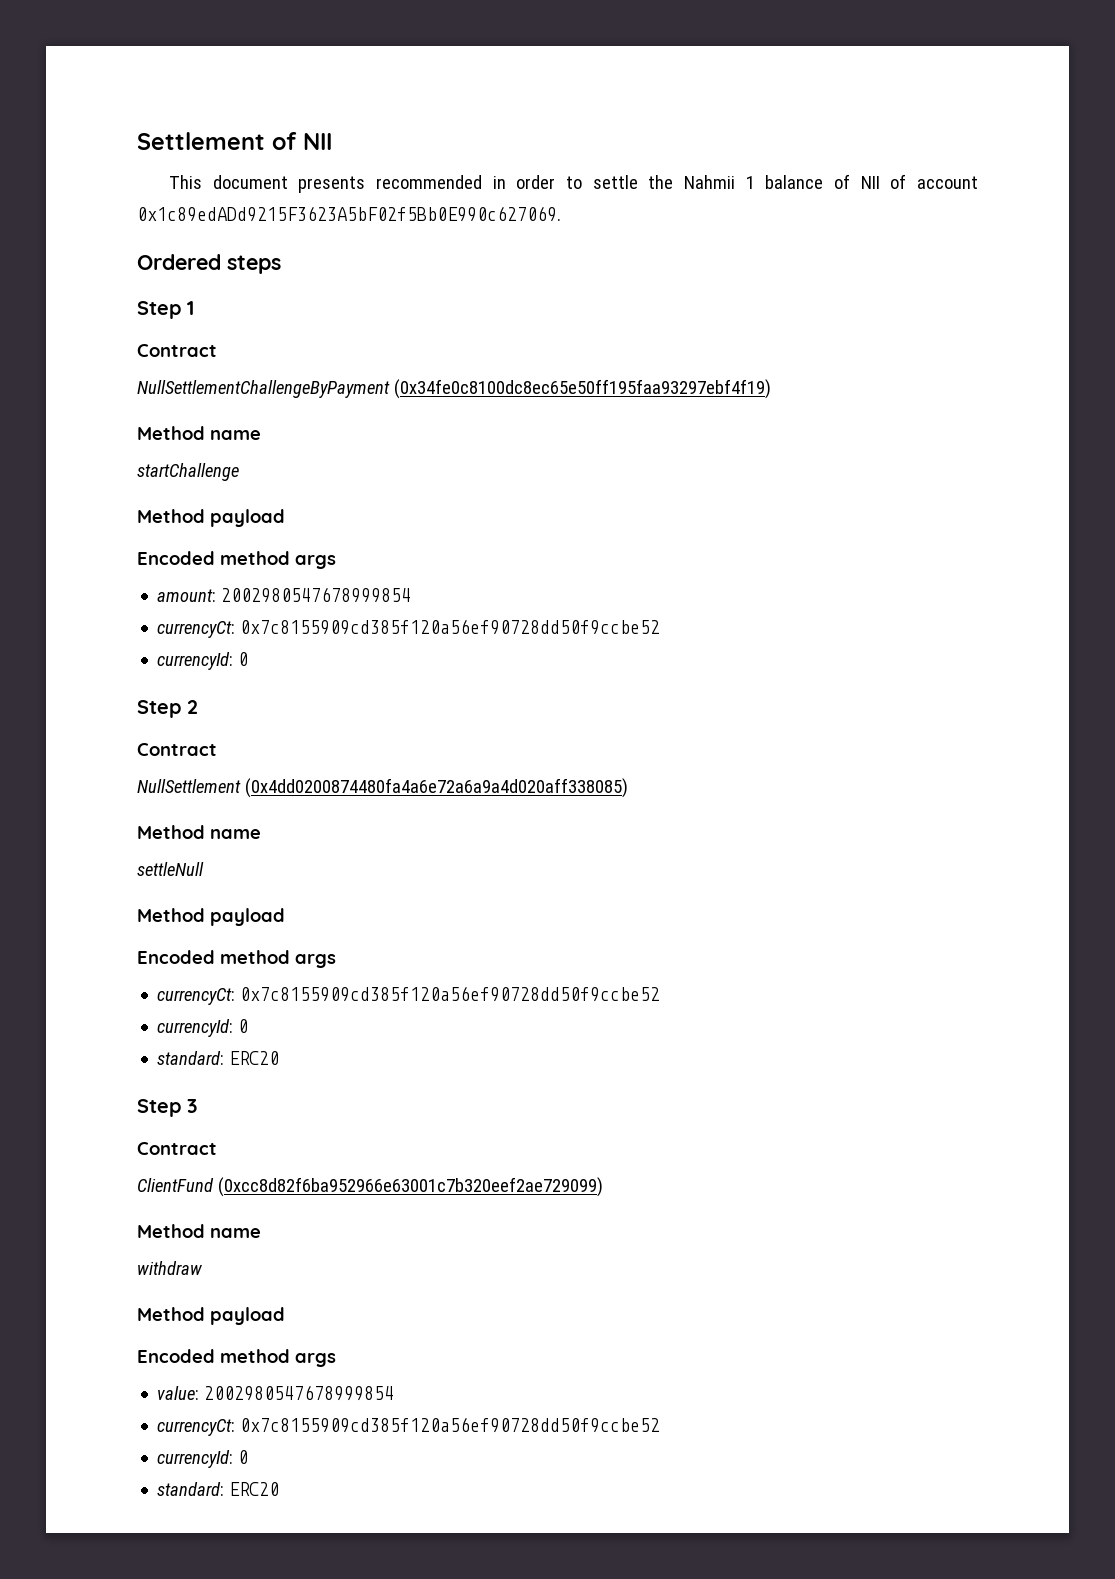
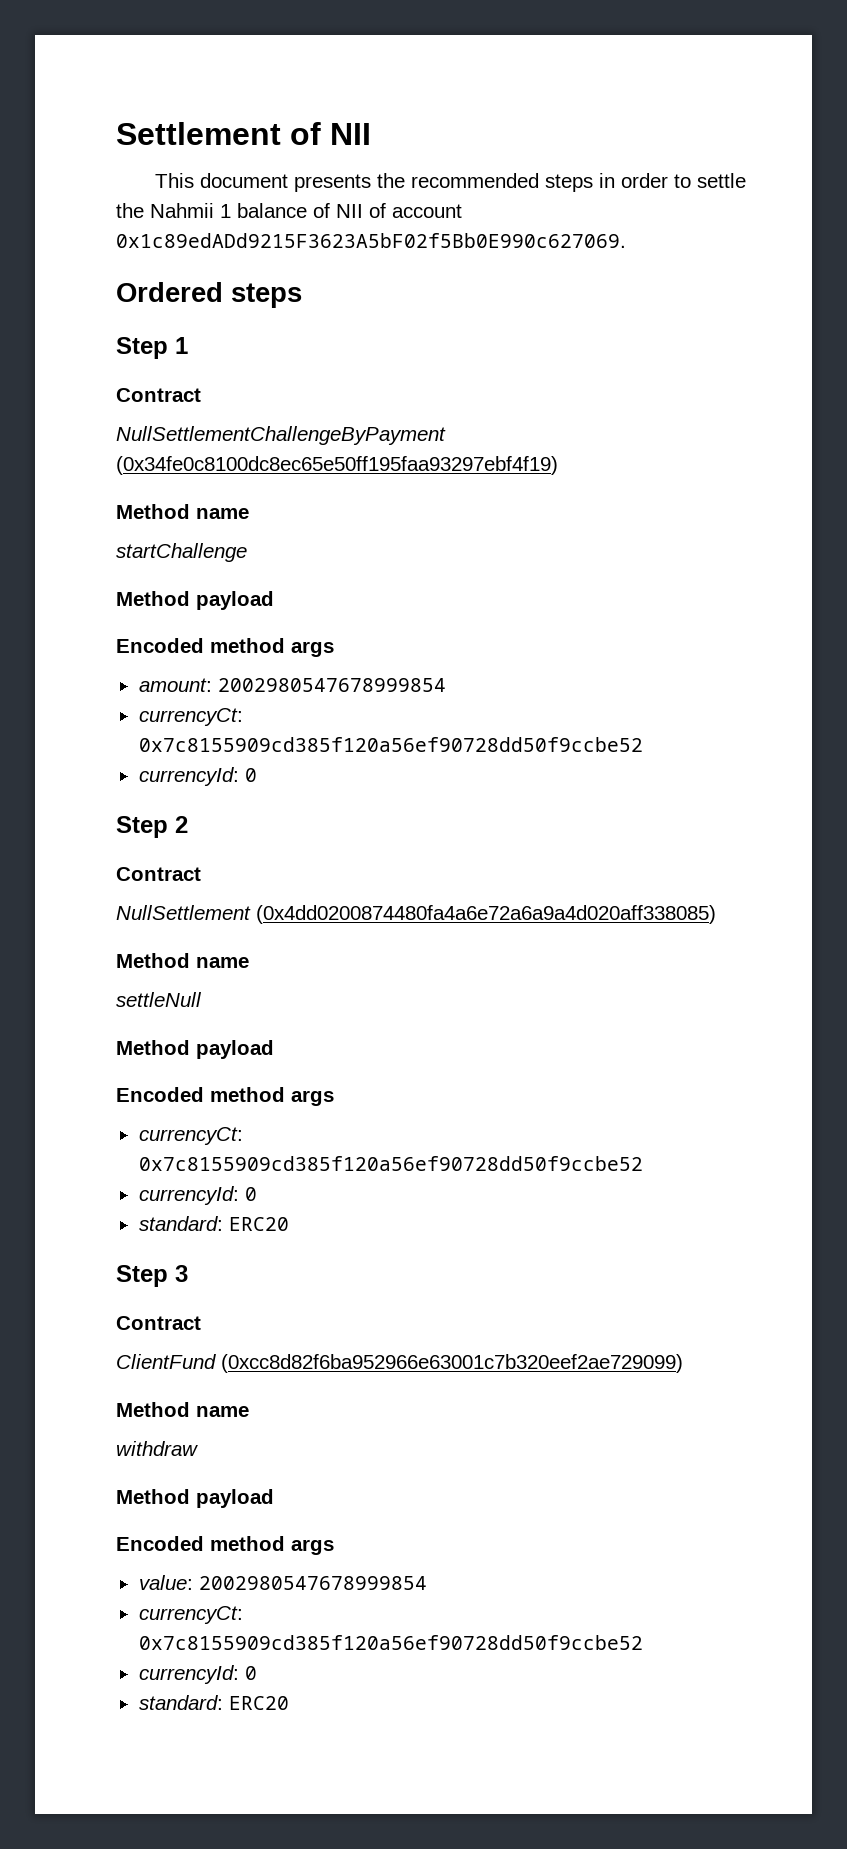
- This document presents recommended in order to settle the Nahmii 1 balance of NII of account 0x1c89edADd9215F3623A5bF02f5Bb0E990c627069.
+ This document presents the recommended steps in order to settle the Nahmii 1 balance of NII of account 0x1c89edADd9215F3623A5bF02f5Bb0E990c627069.

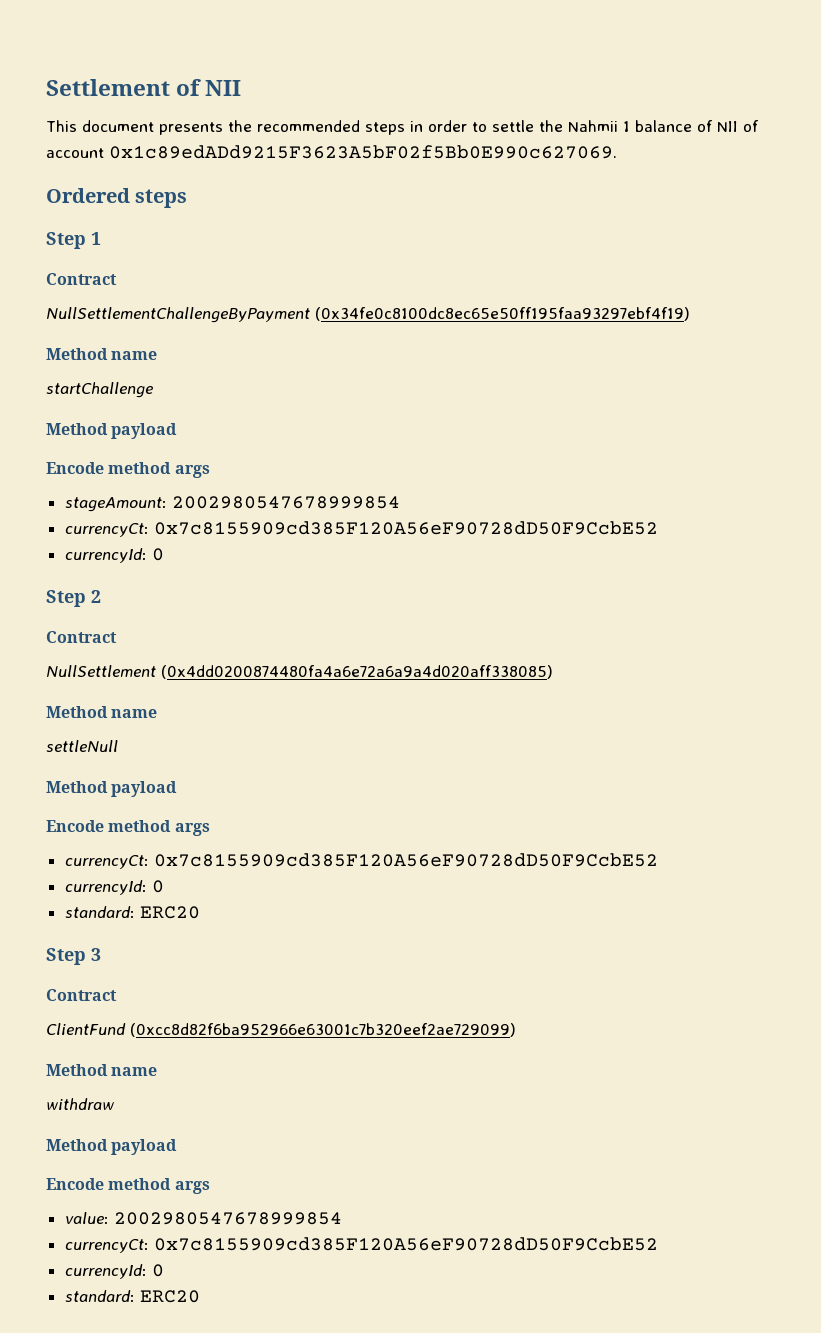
  startChallenge
  Method payload
- Encoded method args
- amount: 2002980547678999854
- currencyCt: 0x7c8155909cd385f120a56ef90728dd50f9ccbe52
+ Encode method args
+ stageAmount: 2002980547678999854
+ currencyCt: 0x7c8155909cd385F120A56eF90728dD50F9CcbE52
  settleNull
  Method payload
- Encoded method args
- currencyCt: 0x7c8155909cd385f120a56ef90728dd50f9ccbe52
+ Encode method args
+ currencyCt: 0x7c8155909cd385F120A56eF90728dD50F9CcbE52
  withdraw
  Method payload
- Encoded method args
+ Encode method args
  value: 2002980547678999854
- currencyCt: 0x7c8155909cd385f120a56ef90728dd50f9ccbe52
+ currencyCt: 0x7c8155909cd385F120A56eF90728dD50F9CcbE52

